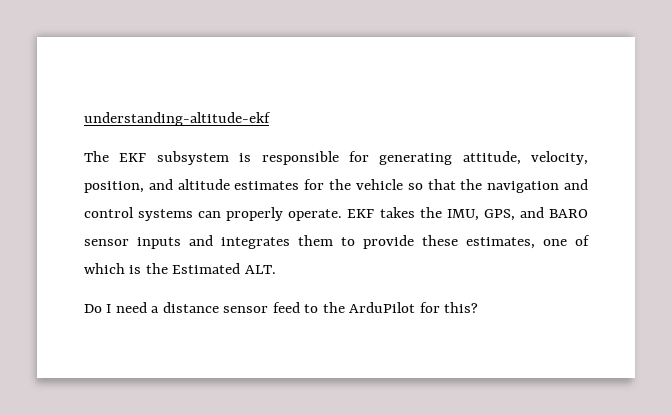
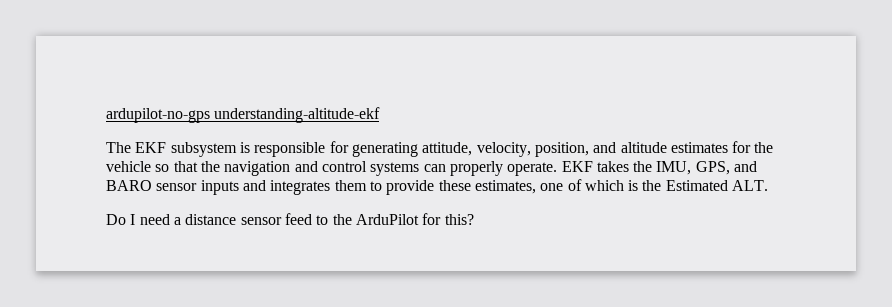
- understanding-altitude-ekf
+ ardupilot-no-gps understanding-altitude-ekf

